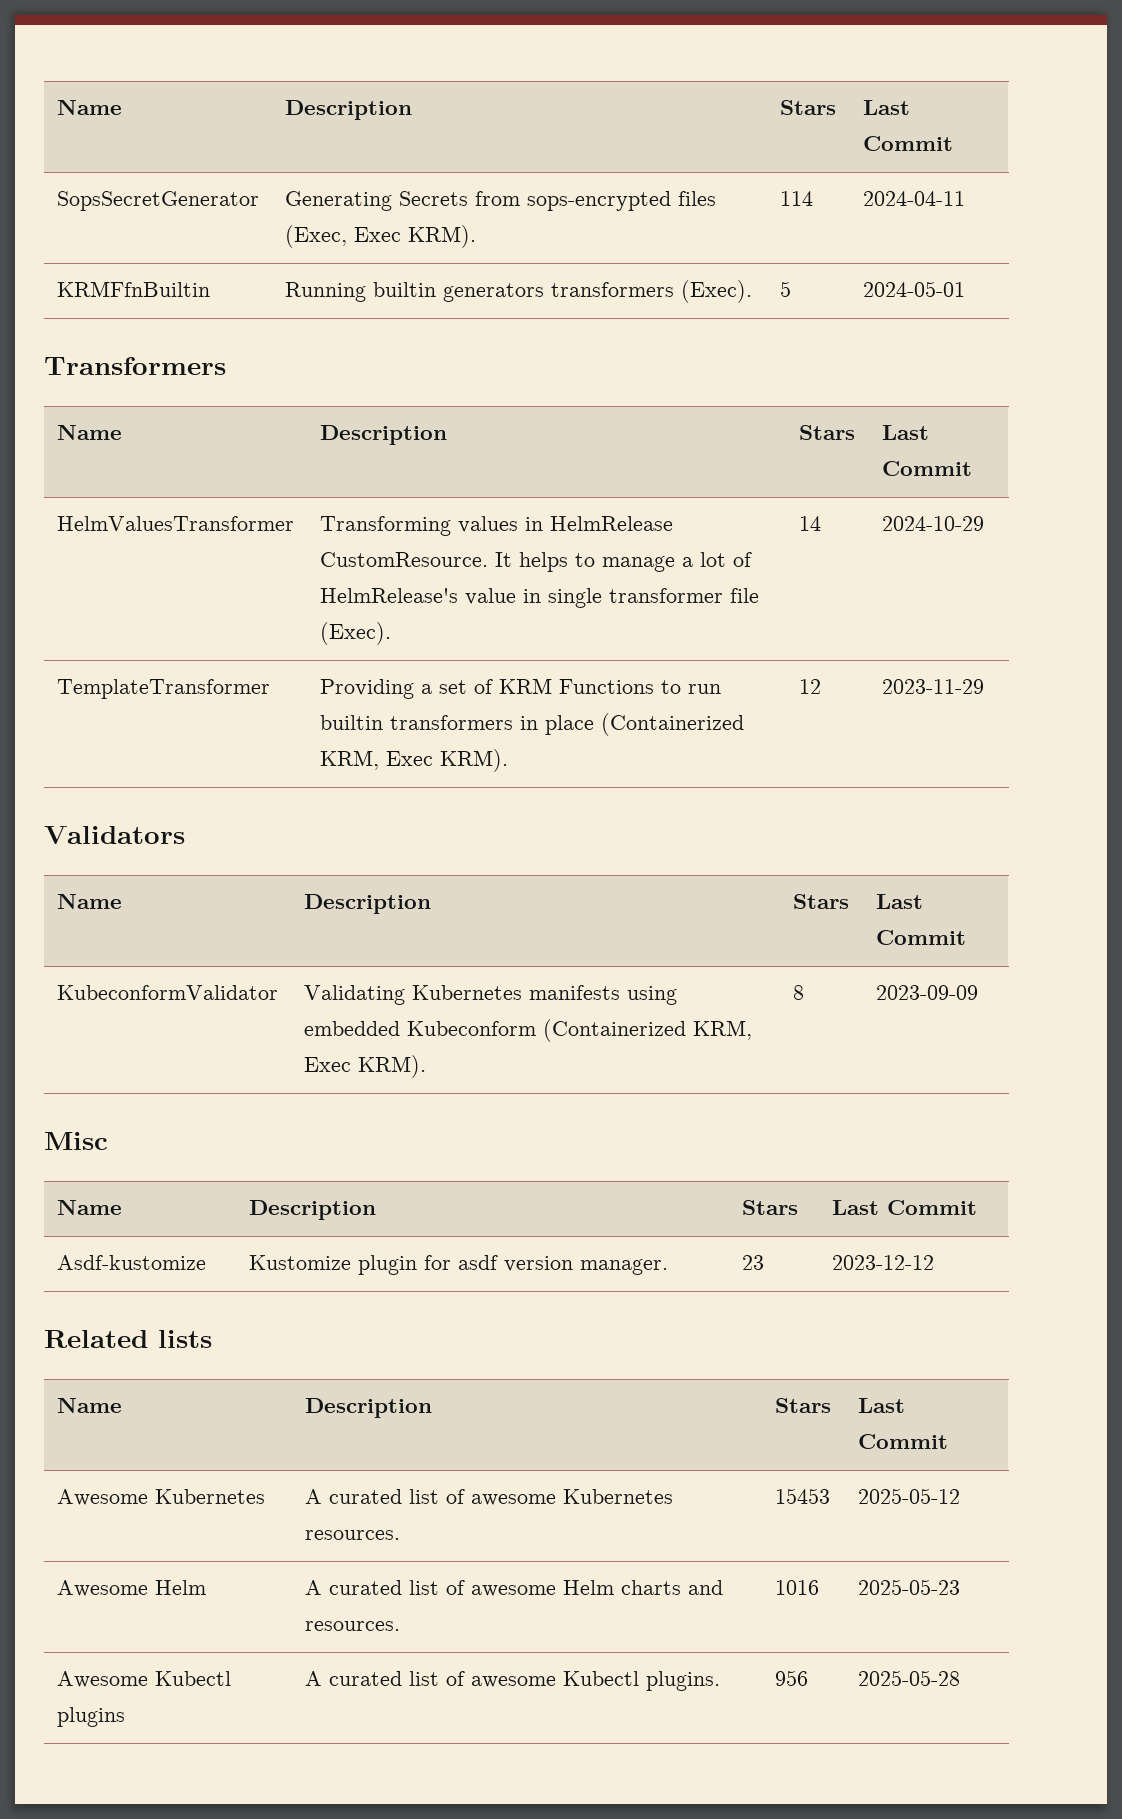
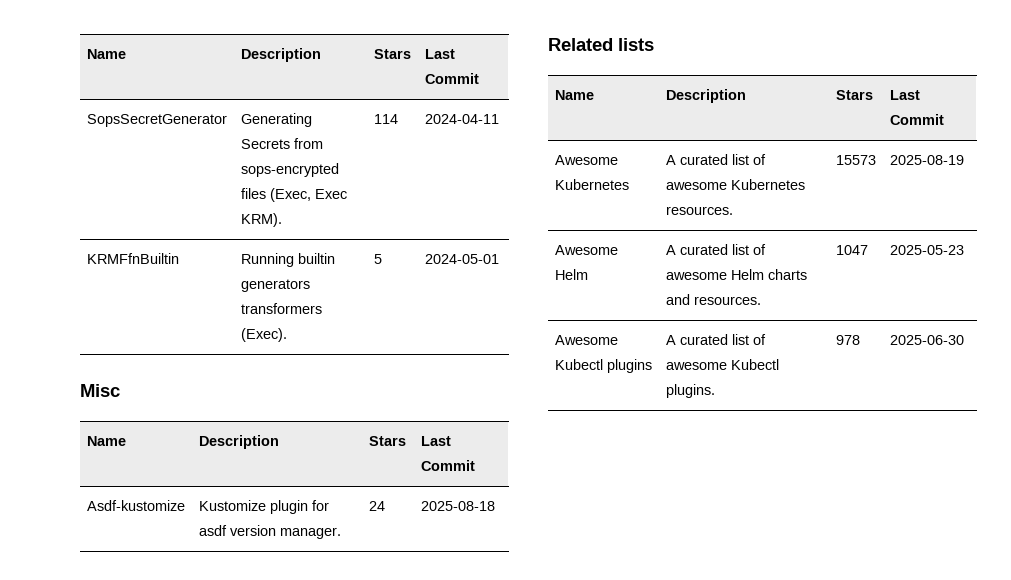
- Transformers
- Name | Description | Stars | Last Commit
- HelmValuesTransformer | Transforming values in HelmRelease CustomResource. It helps to manage a lot of HelmRelease's value in single transformer file (Exec). | 14 | 2024-10-29
- TemplateTransformer | Providing a set of KRM Functions to run builtin transformers in place (Containerized KRM, Exec KRM). | 12 | 2023-11-29
- Validators
- Name | Description | Stars | Last Commit
- KubeconformValidator | Validating Kubernetes manifests using embedded Kubeconform (Containerized KRM, Exec KRM). | 8 | 2023-09-09
- Asdf-kustomize | Kustomize plugin for asdf version manager. | 23 | 2023-12-12
+ Asdf-kustomize | Kustomize plugin for asdf version manager. | 24 | 2025-08-18
- Awesome Kubernetes | A curated list of awesome Kubernetes resources. | 15453 | 2025-05-12
+ Awesome Kubernetes | A curated list of awesome Kubernetes resources. | 15573 | 2025-08-19
- Awesome Helm | A curated list of awesome Helm charts and resources. | 1016 | 2025-05-23
+ Awesome Helm | A curated list of awesome Helm charts and resources. | 1047 | 2025-05-23
- Awesome Kubectl plugins | A curated list of awesome Kubectl plugins. | 956 | 2025-05-28
+ Awesome Kubectl plugins | A curated list of awesome Kubectl plugins. | 978 | 2025-06-30

